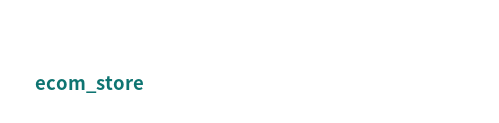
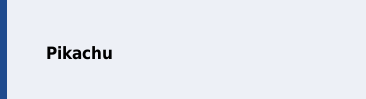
- ecom_store
+ Pikachu

